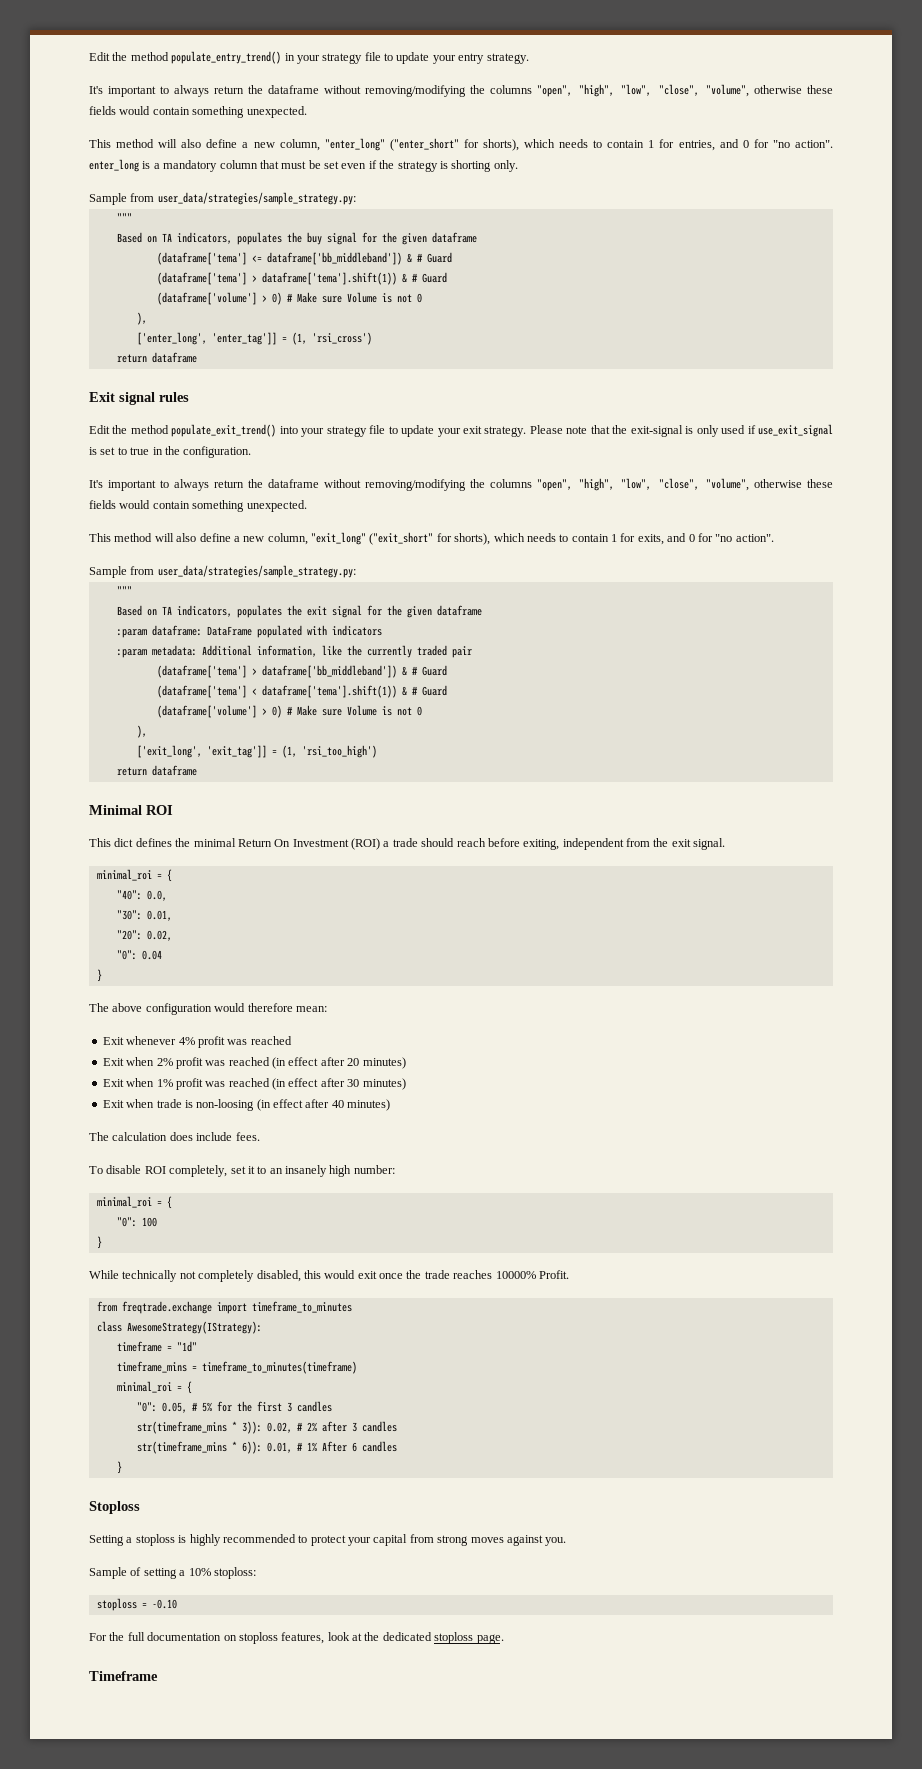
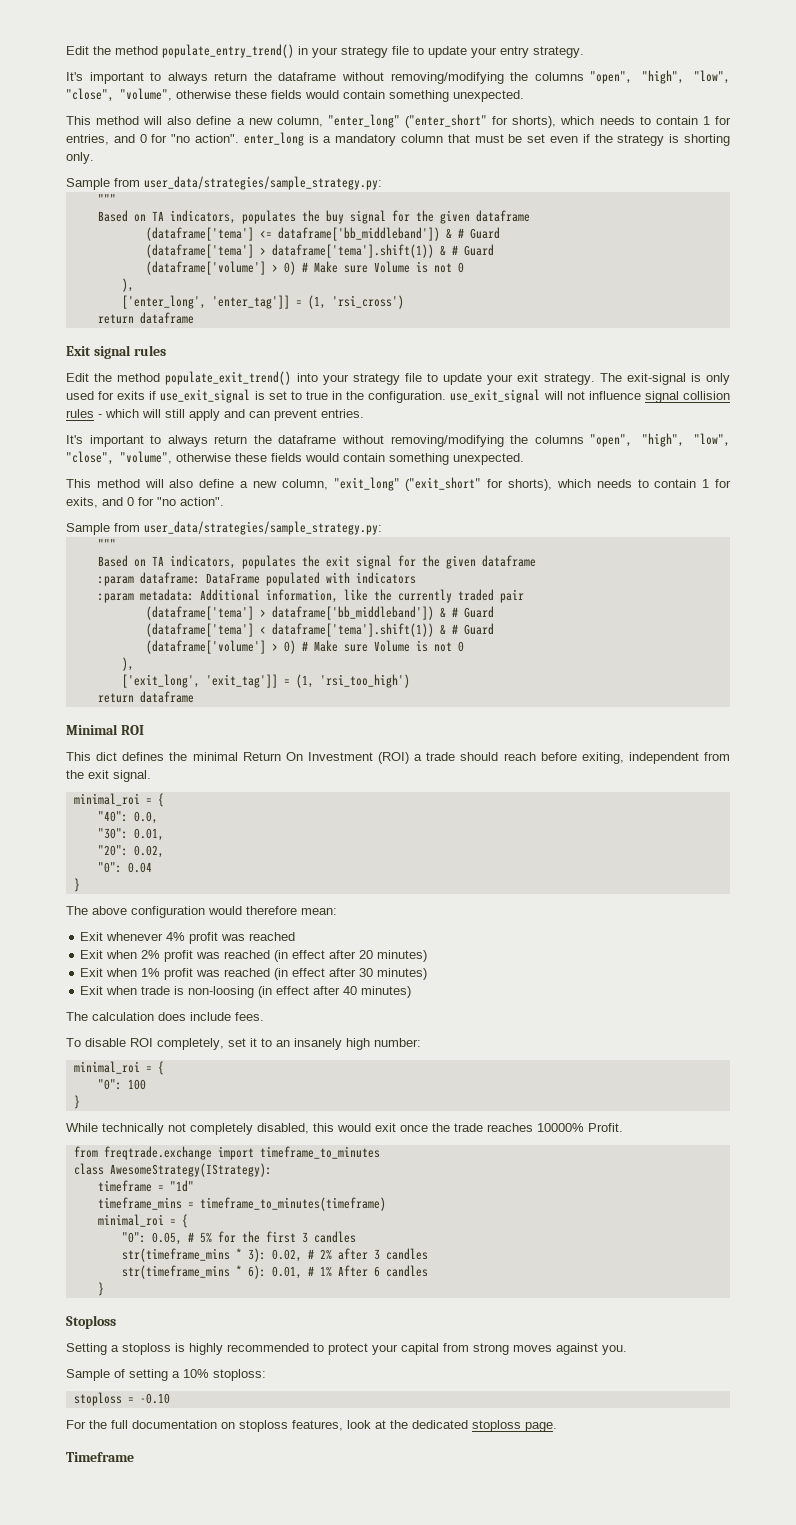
- Please note that the exit-signal is only used if use_exit_signal is set to true in the configuration.
+ The exit-signal is only used for exits if use_exit_signal is set to true in the configuration. use_exit_signal will not influence signal collision rules - which will still apply and can prevent entries.
- str(timeframe_mins * 3)): 0.02, # 2% after 3 candles
+ str(timeframe_mins * 3): 0.02, # 2% after 3 candles
- str(timeframe_mins * 6)): 0.01, # 1% After 6 candles
+ str(timeframe_mins * 6): 0.01, # 1% After 6 candles

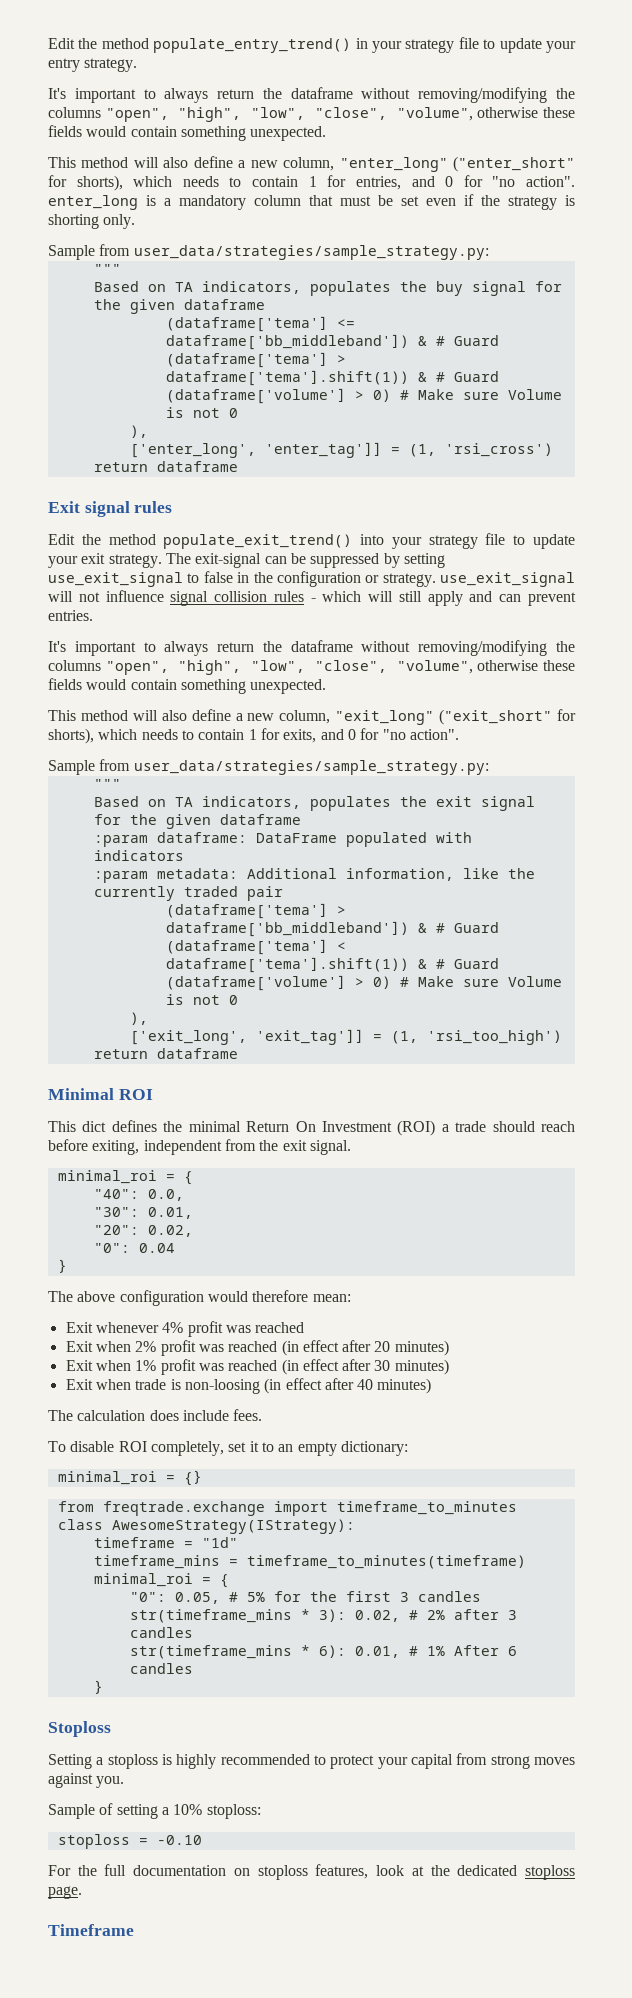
- The exit-signal is only used for exits if use_exit_signal is set to true in the configuration. use_exit_signal will not influence signal collision rules - which will still apply and can prevent entries.
+ The exit-signal can be suppressed by setting use_exit_signal to false in the configuration or strategy. use_exit_signal will not influence signal collision rules - which will still apply and can prevent entries.
- To disable ROI completely, set it to an insanely high number:
- minimal_roi = {
- "0": 100
- }
- While technically not completely disabled, this would exit once the trade reaches 10000% Profit.
+ To disable ROI completely, set it to an empty dictionary:
+ minimal_roi = {}

